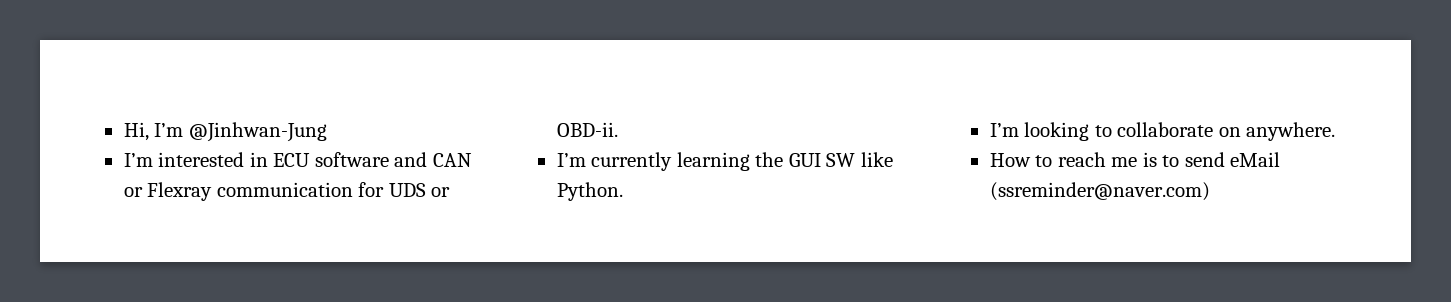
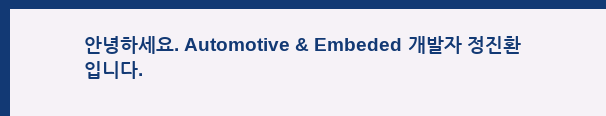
- Hi, I’m @Jinhwan-Jung
- I’m interested in ECU software and CAN or Flexray communication for UDS or OBD-ii.
- I’m currently learning the GUI SW like Python.
- I’m looking to collaborate on anywhere.
- How to reach me is to send eMail (ssreminder@naver.com)
+ 안녕하세요. Automotive & Embeded 개발자 정진환 입니다.

